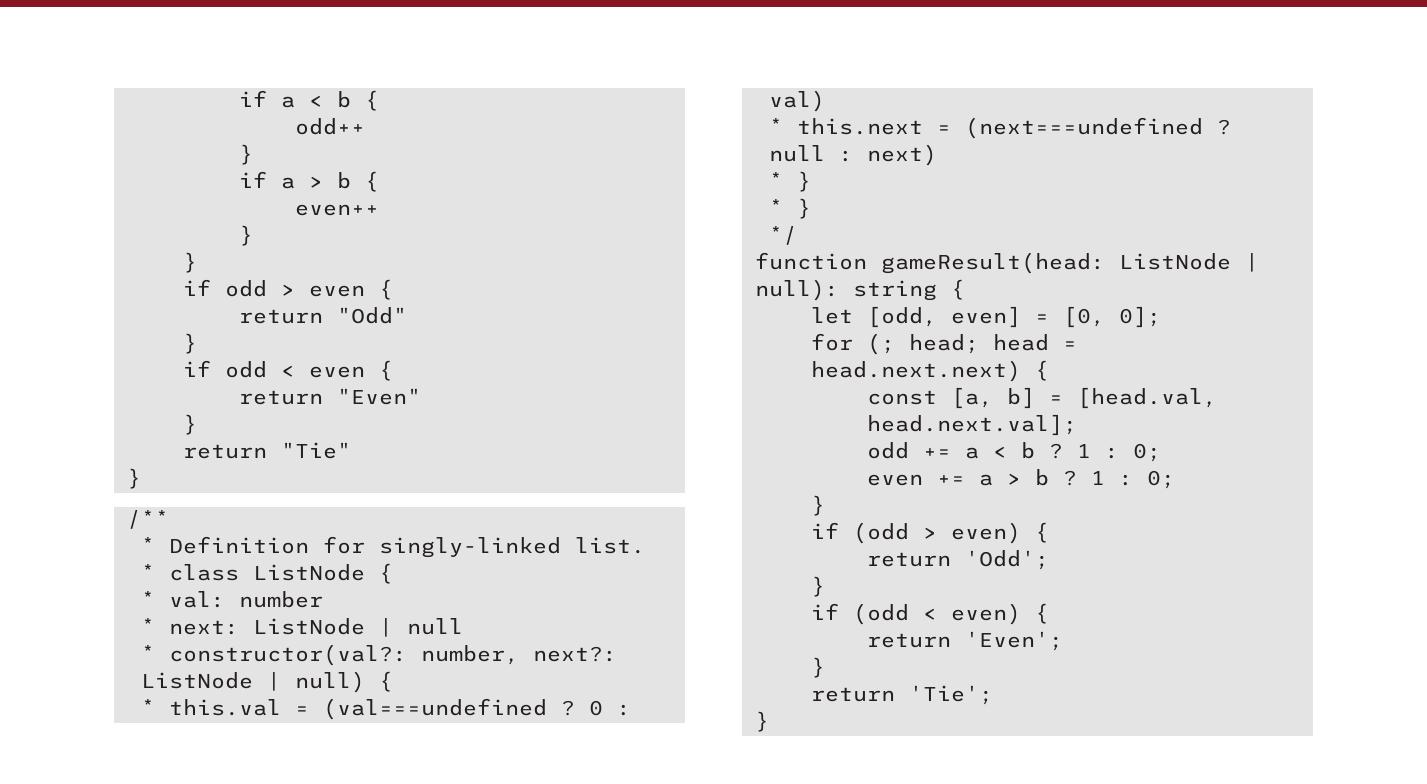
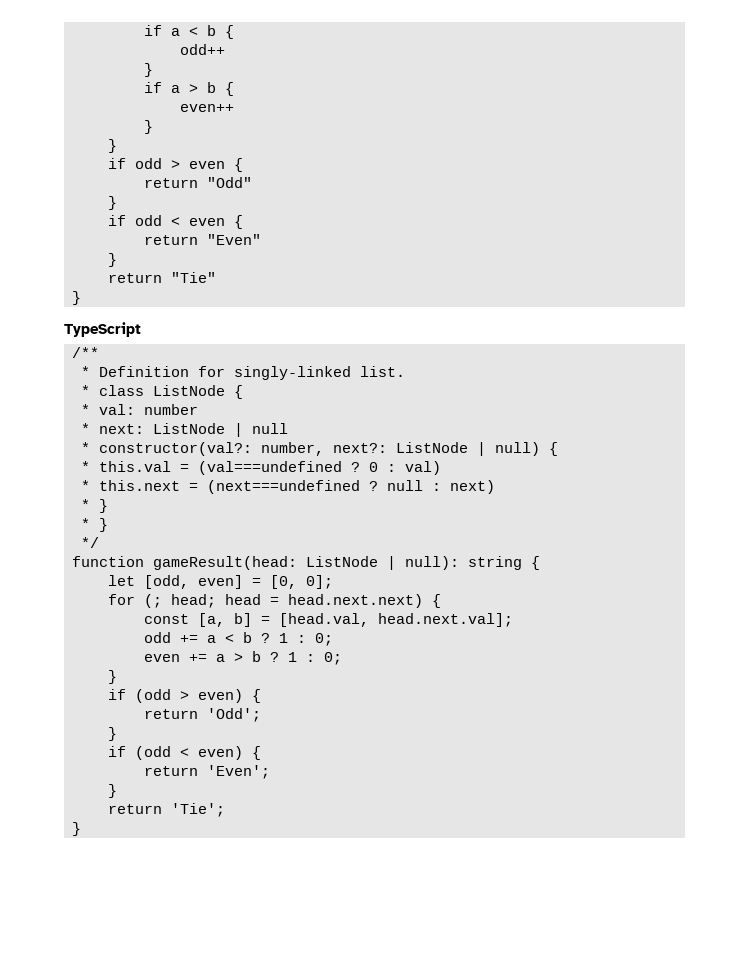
+ TypeScript

